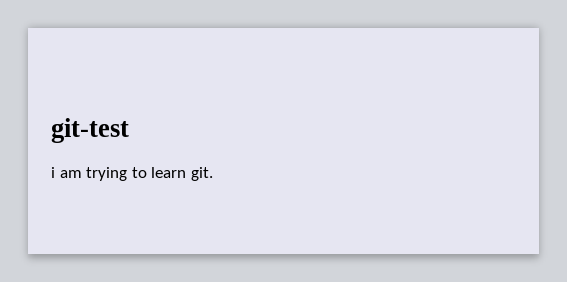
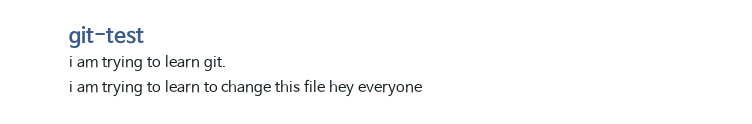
+ i am trying to learn to change this file hey everyone

